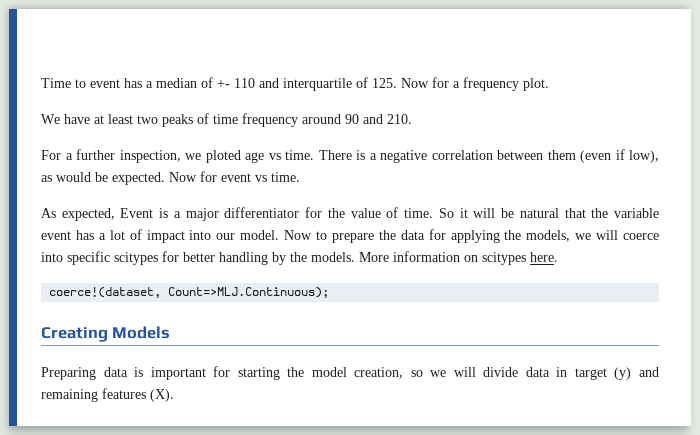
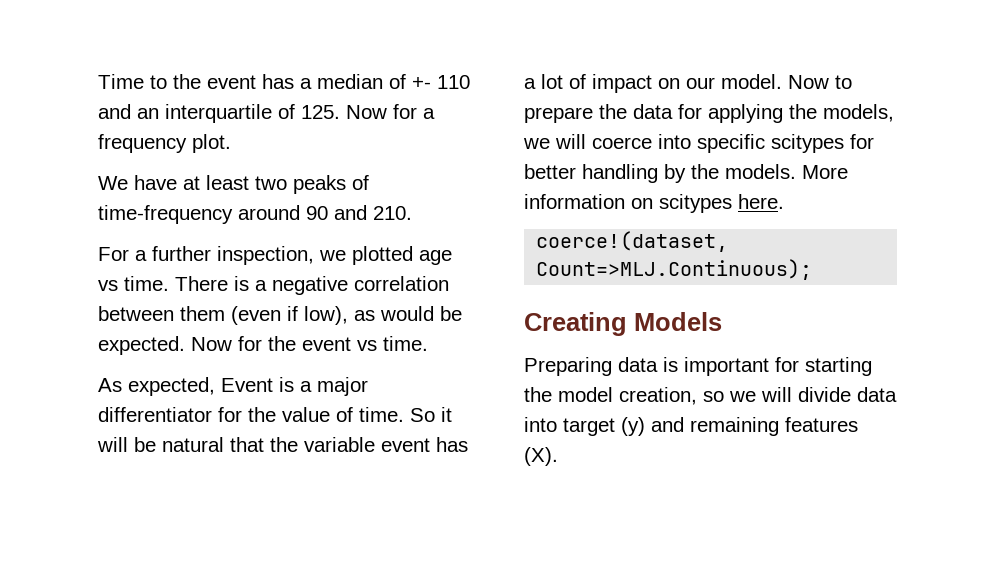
- Time to event has a median of +- 110 and interquartile of 125. Now for a frequency plot.
+ Time to the event has a median of +- 110 and an interquartile of 125. Now for a frequency plot.
- We have at least two peaks of time frequency around 90 and 210.
+ We have at least two peaks of time-frequency around 90 and 210.
- For a further inspection, we ploted age vs time.
+ For a further inspection, we plotted age vs time.
- Now for event vs time.
+ Now for the event vs time.
- So it will be natural that the variable event has a lot of impact into our model.
+ So it will be natural that the variable event has a lot of impact on our model.
- Preparing data is important for starting the model creation, so we will divide data in target (y) and remaining features (X).
+ Preparing data is important for starting the model creation, so we will divide data into target (y) and remaining features (X).

